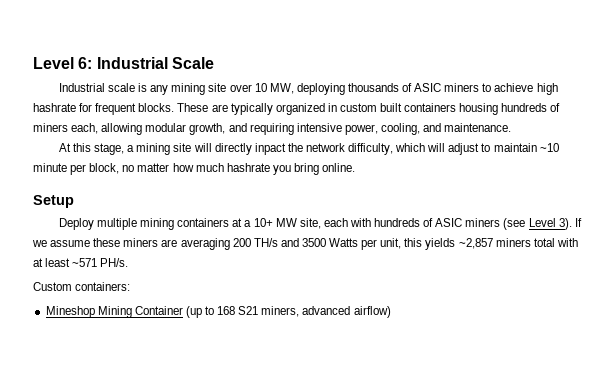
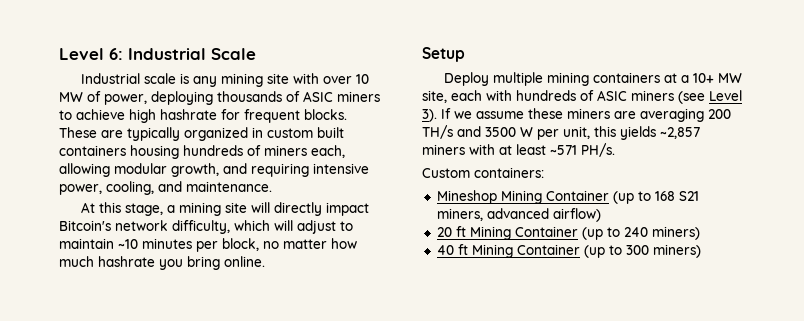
- Industrial scale is any mining site over 10 MW, deploying thousands of ASIC miners to achieve high hashrate for frequent blocks.
+ Industrial scale is any mining site with over 10 MW of power, deploying thousands of ASIC miners to achieve high hashrate for frequent blocks.
- At this stage, a mining site will directly inpact the network difficulty, which will adjust to maintain ~10 minute per block, no matter how much hashrate you bring online.
+ At this stage, a mining site will directly impact Bitcoin's network difficulty, which will adjust to maintain ~10 minutes per block, no matter how much hashrate you bring online.
- If we assume these miners are averaging 200 TH/s and 3500 Watts per unit, this yields ~2,857 miners total with at least ~571 PH/s.
+ If we assume these miners are averaging 200 TH/s and 3500 W per unit, this yields ~2,857 miners with at least ~571 PH/s.
+ 20 ft Mining Container (up to 240 miners)
+ 40 ft Mining Container (up to 300 miners)

